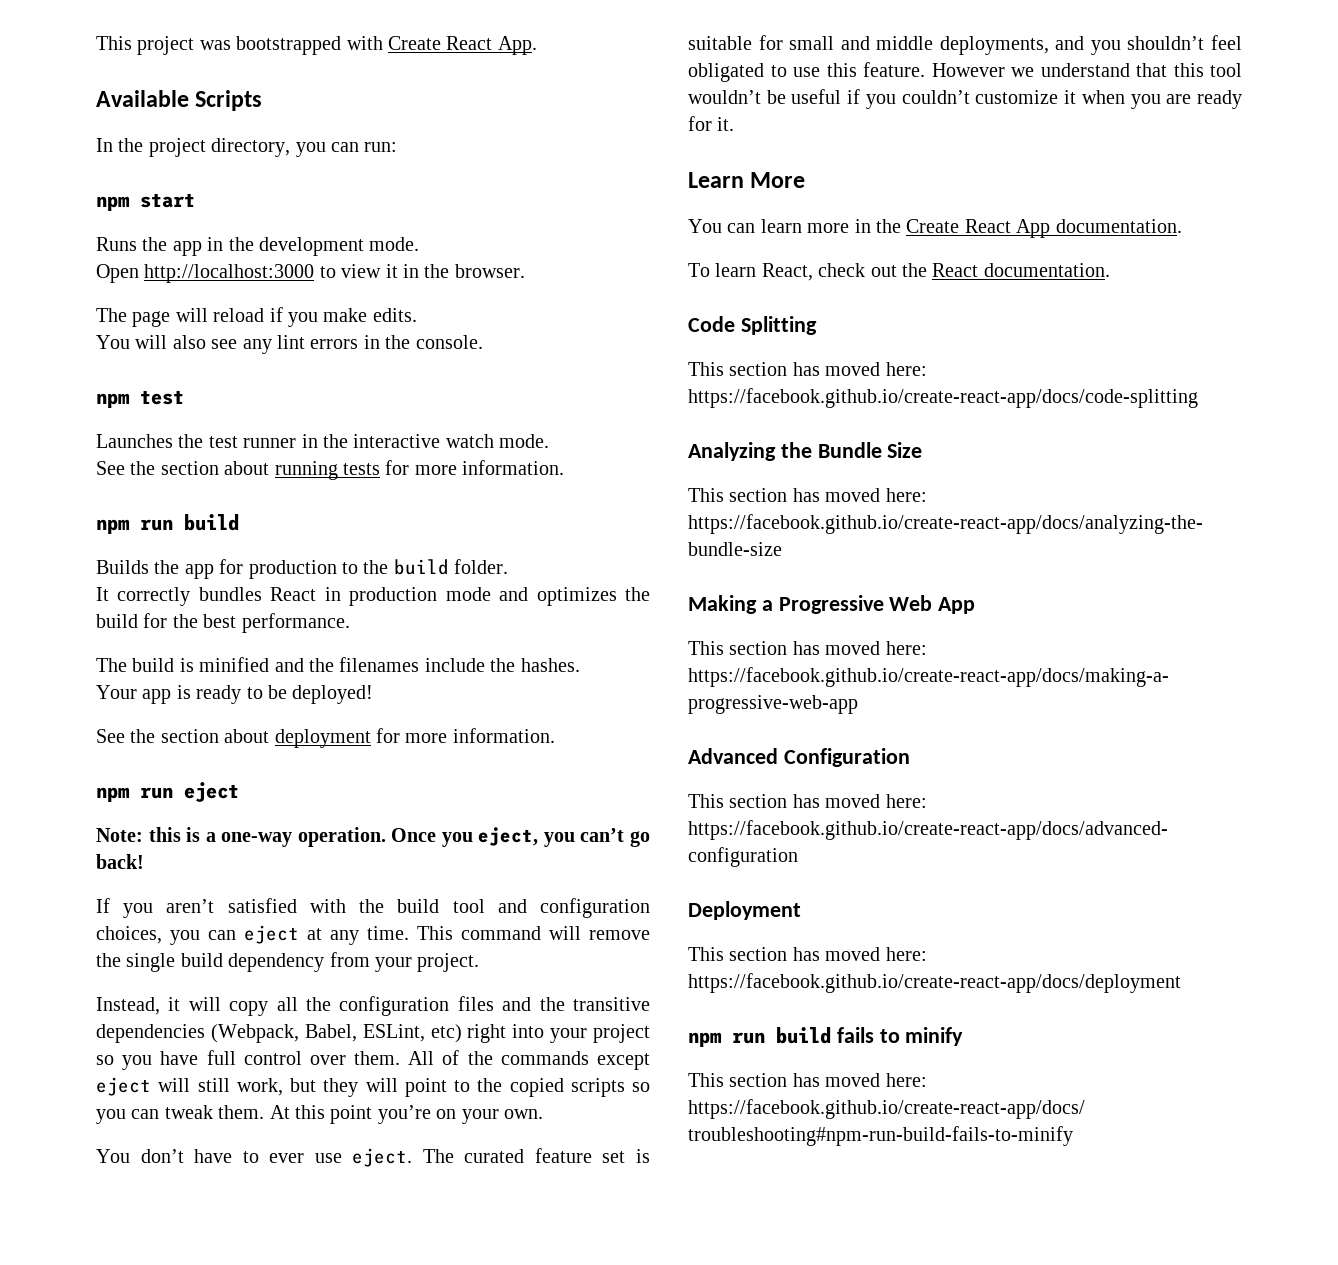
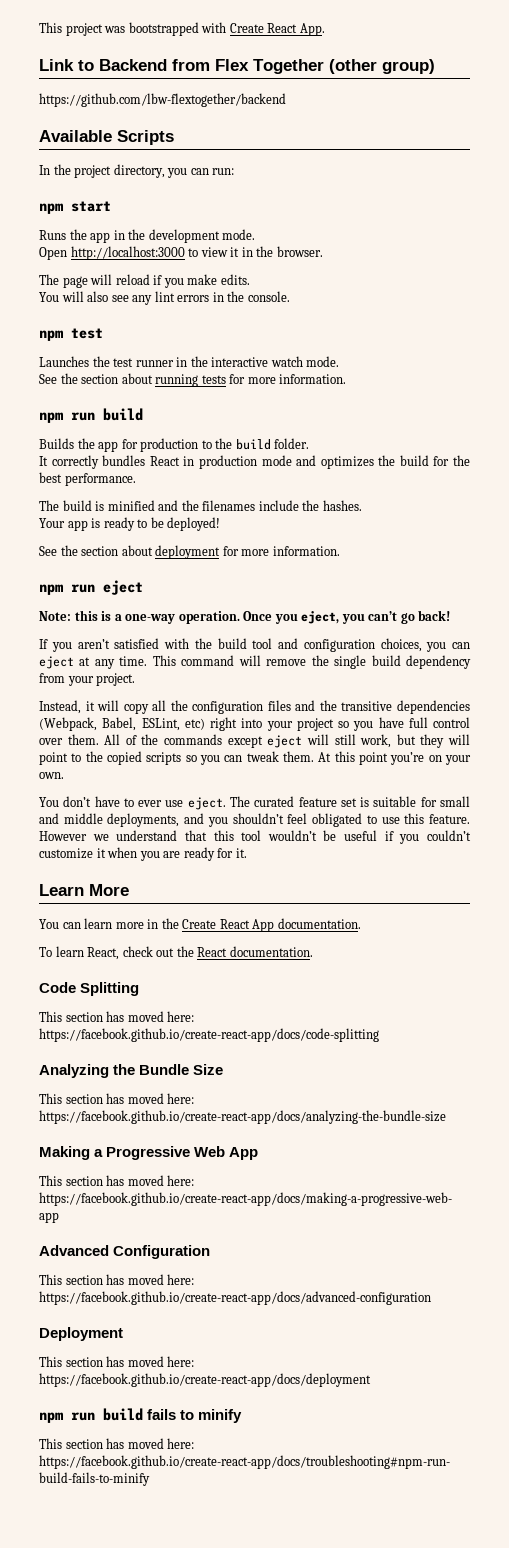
+ Link to Backend from Flex Together (other group)
+ https://github.com/lbw-flextogether/backend

